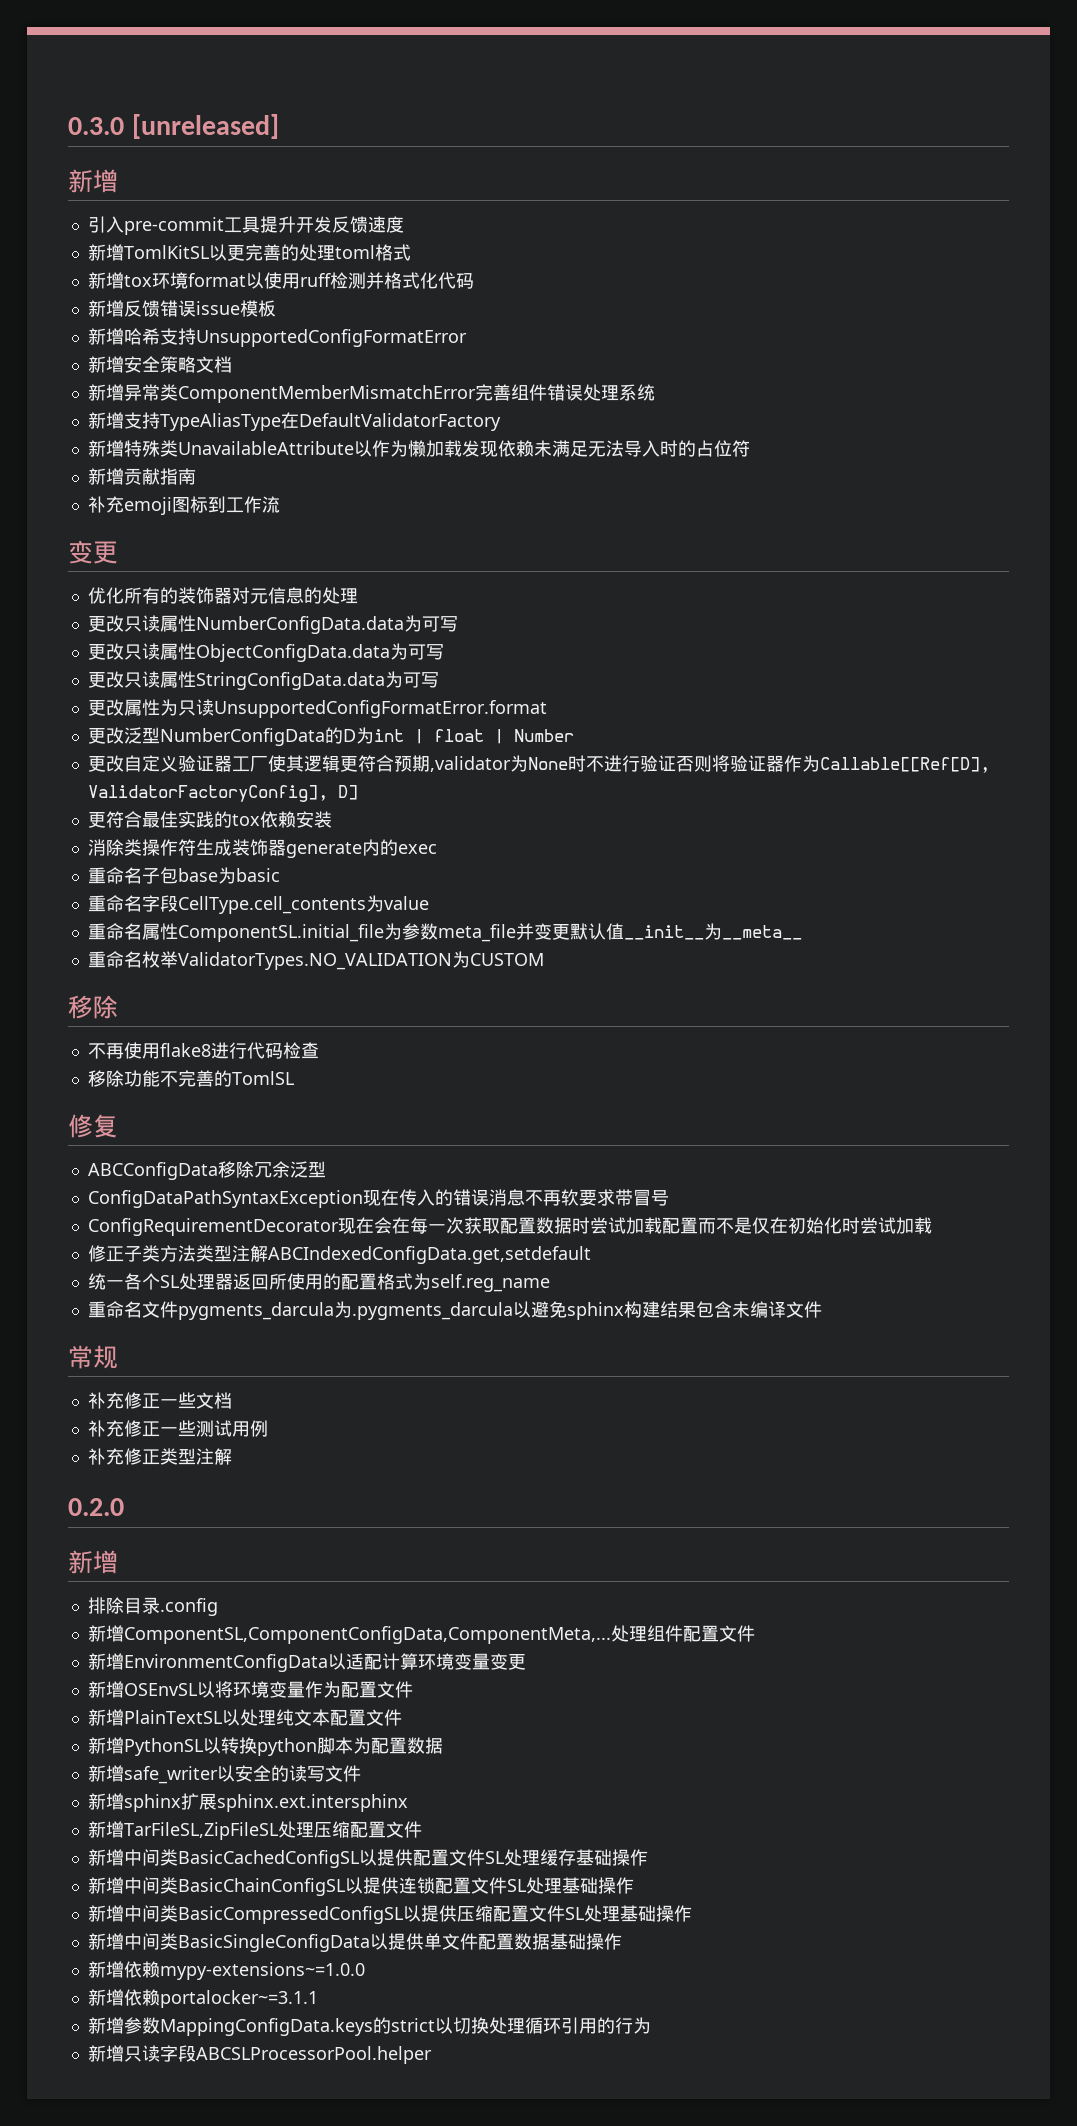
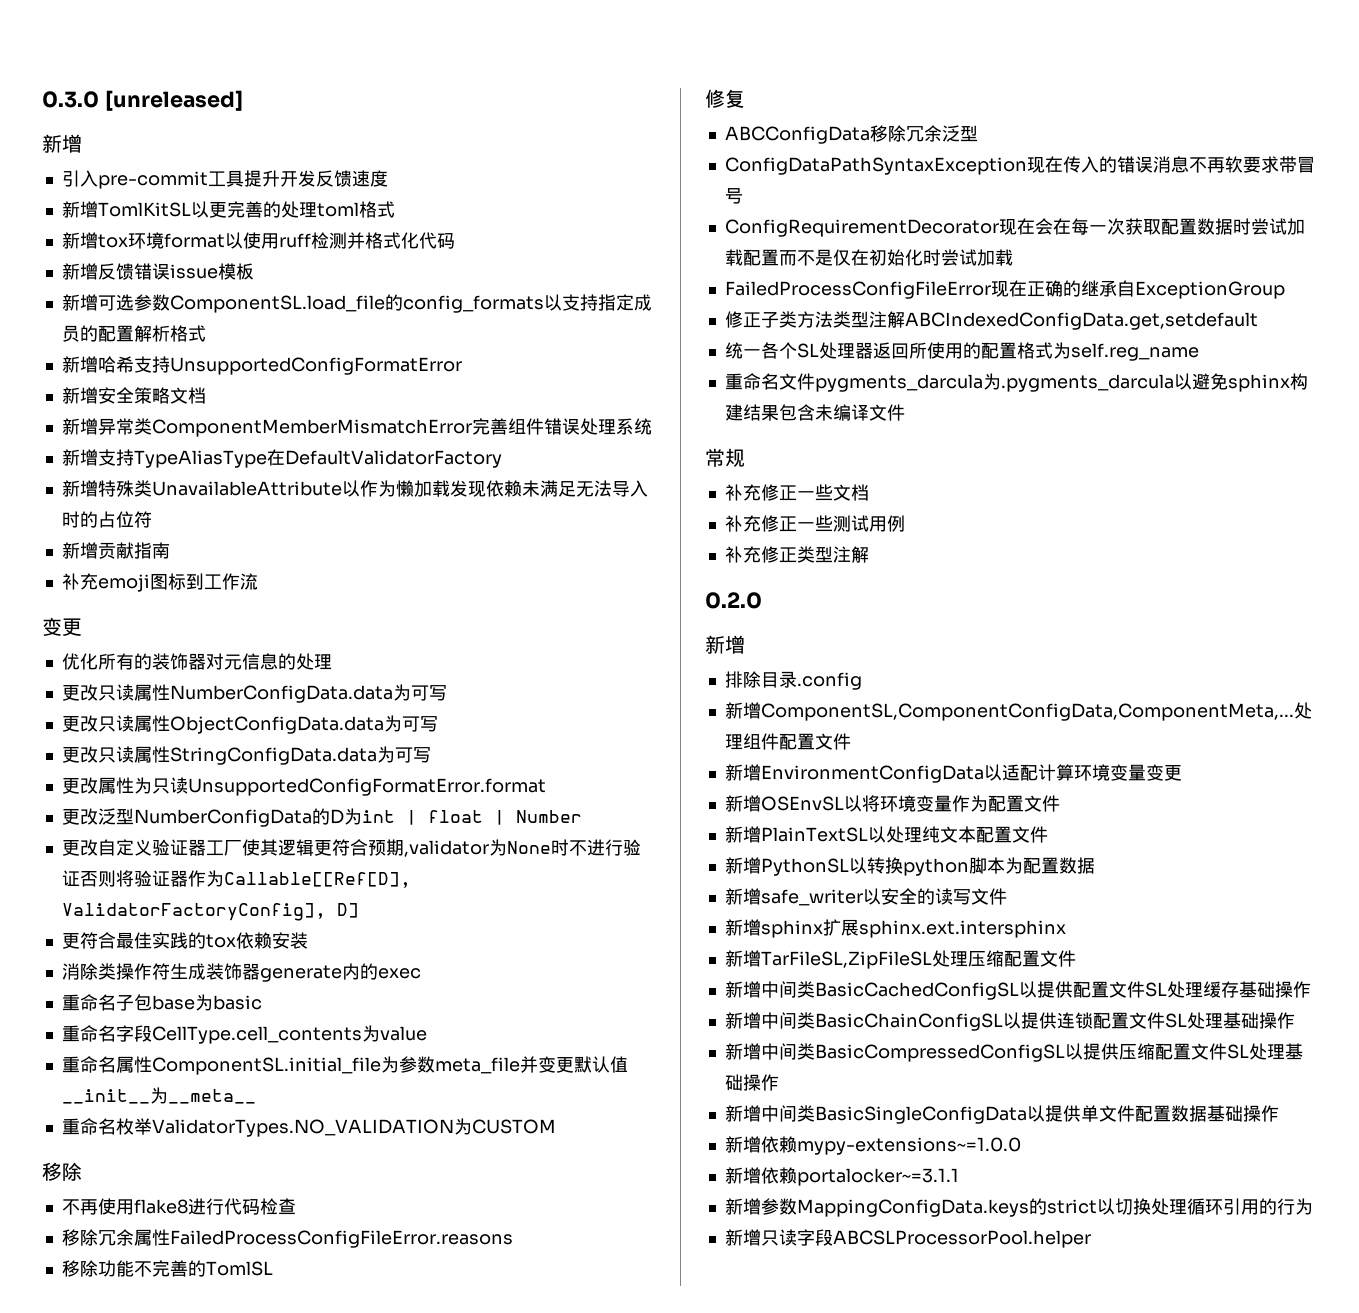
+ 新增可选参数ComponentSL.load_file的config_formats以支持指定成员的配置解析格式
+ 移除冗余属性FailedProcessConfigFileError.reasons
+ FailedProcessConfigFileError现在正确的继承自ExceptionGroup

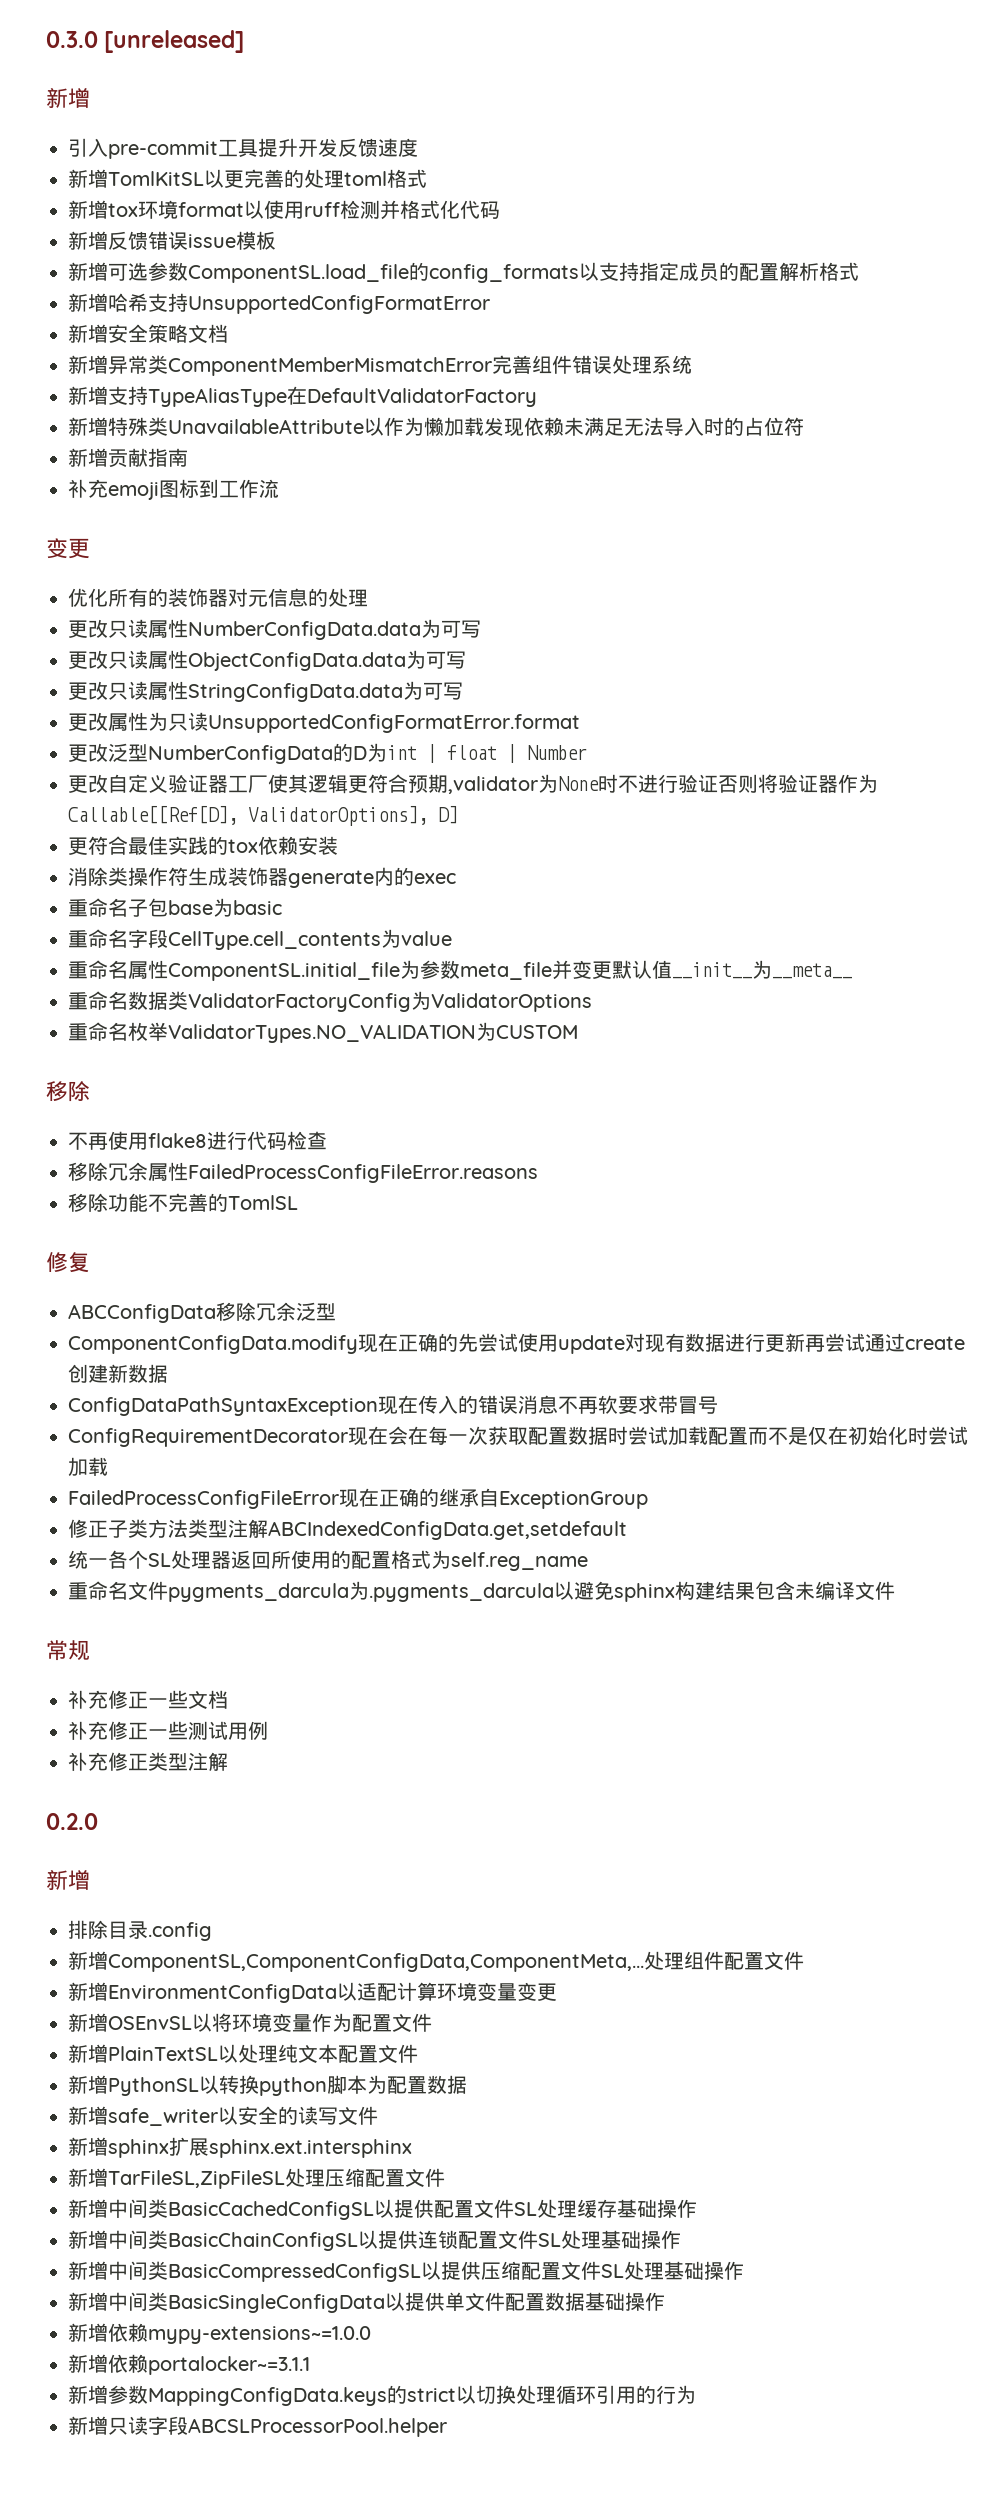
- 更改自定义验证器工厂使其逻辑更符合预期,validator为None时不进行验证否则将验证器作为Callable[[Ref[D], ValidatorFactoryConfig], D]
+ 更改自定义验证器工厂使其逻辑更符合预期,validator为None时不进行验证否则将验证器作为Callable[[Ref[D], ValidatorOptions], D]
+ 重命名数据类ValidatorFactoryConfig为ValidatorOptions
+ ComponentConfigData.modify现在正确的先尝试使用update对现有数据进行更新再尝试通过create创建新数据

